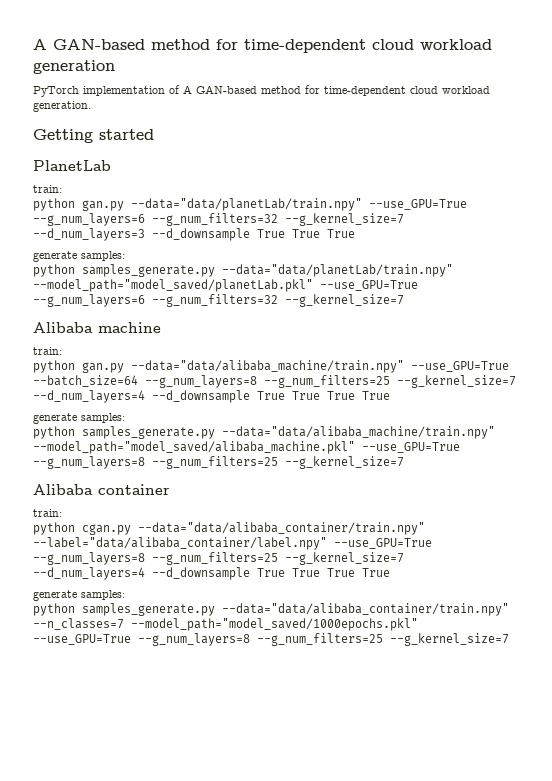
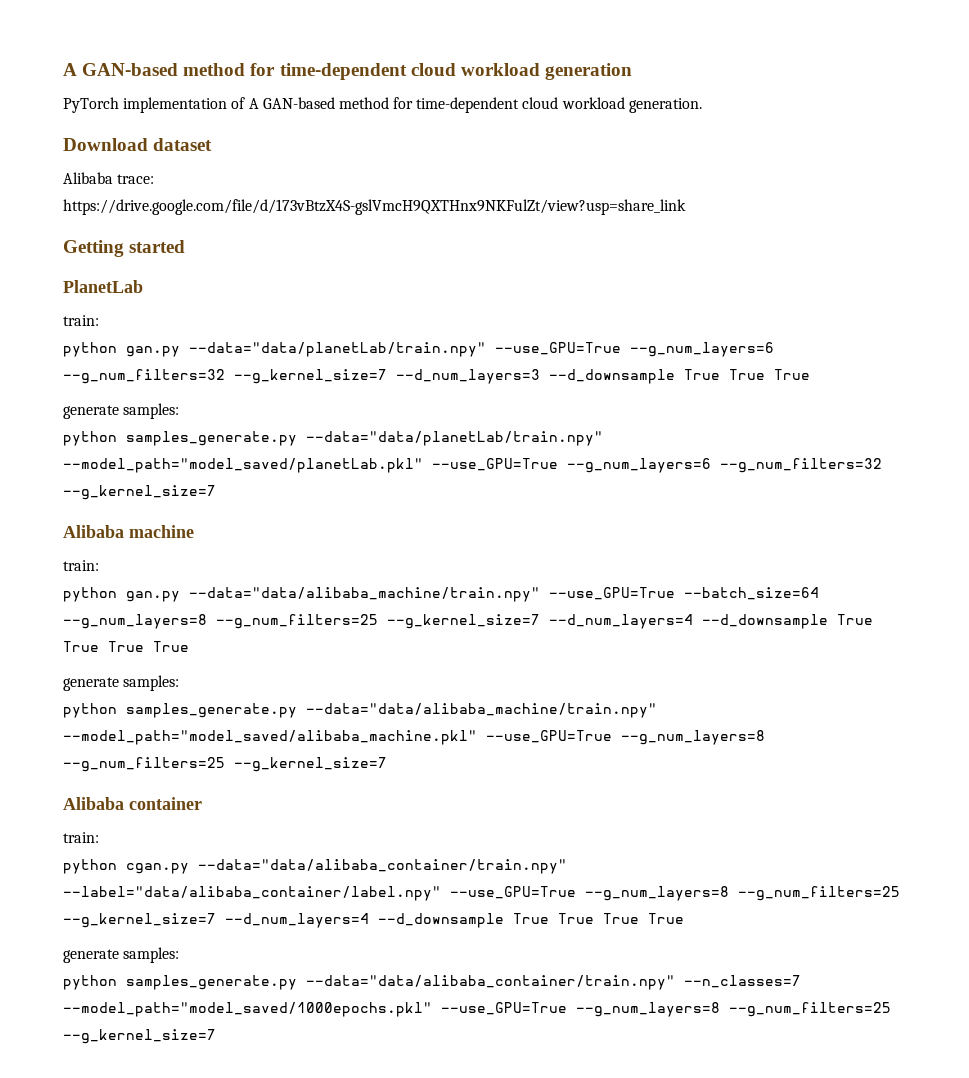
+ Download dataset
+ Alibaba trace:
+ https://drive.google.com/file/d/173vBtzX4S-gslVmcH9QXTHnx9NKFulZt/view?usp=share_link

